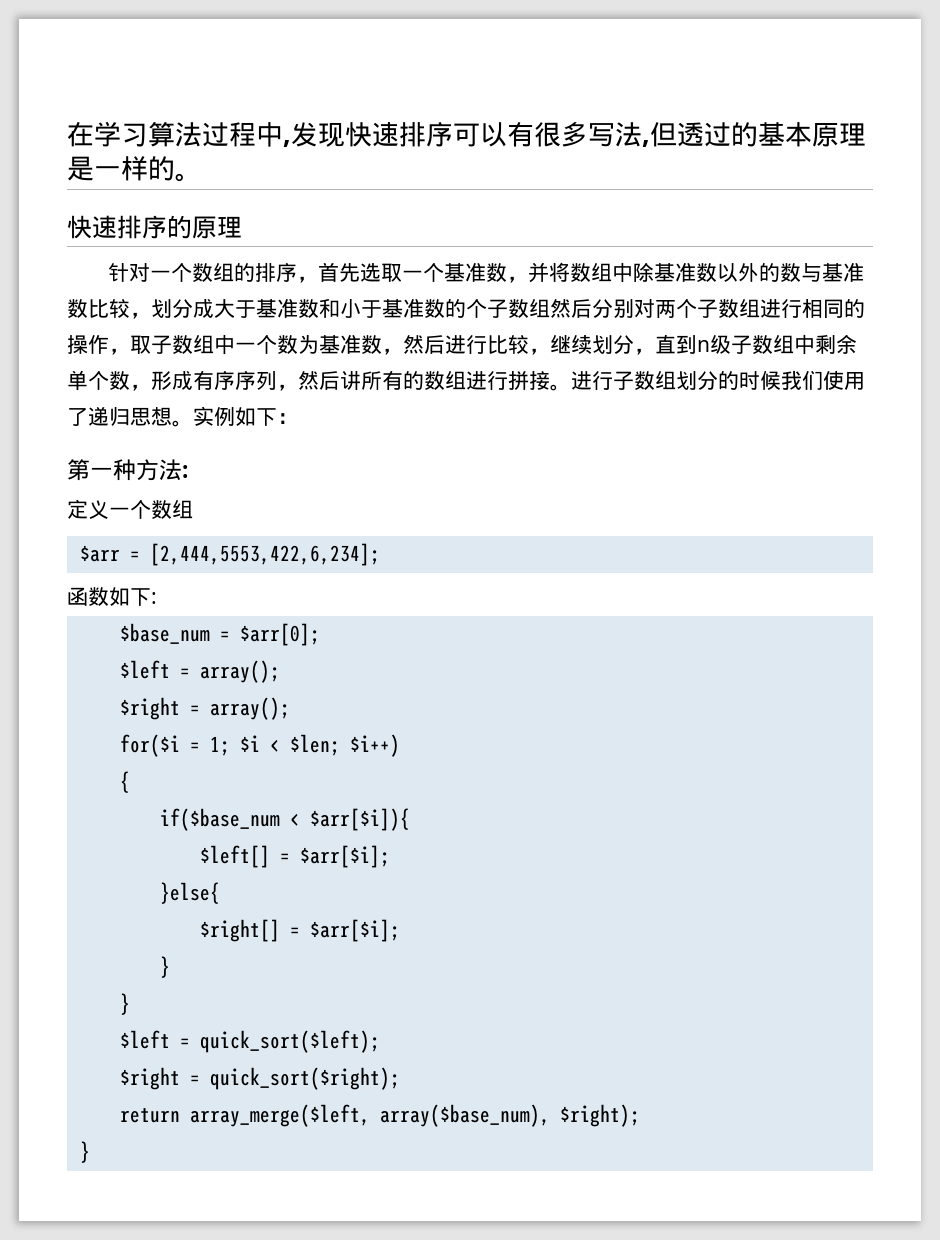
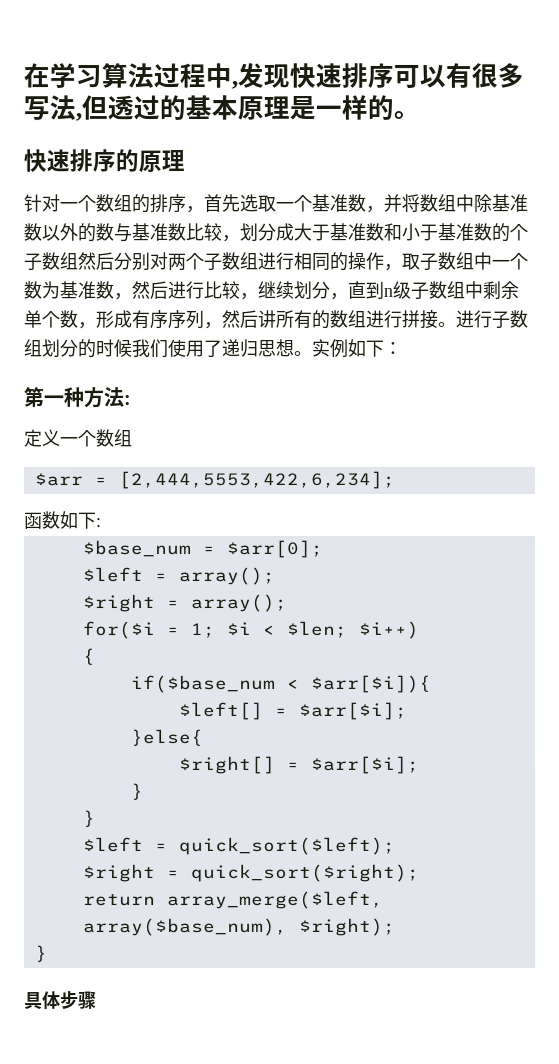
+ 具体步骤

